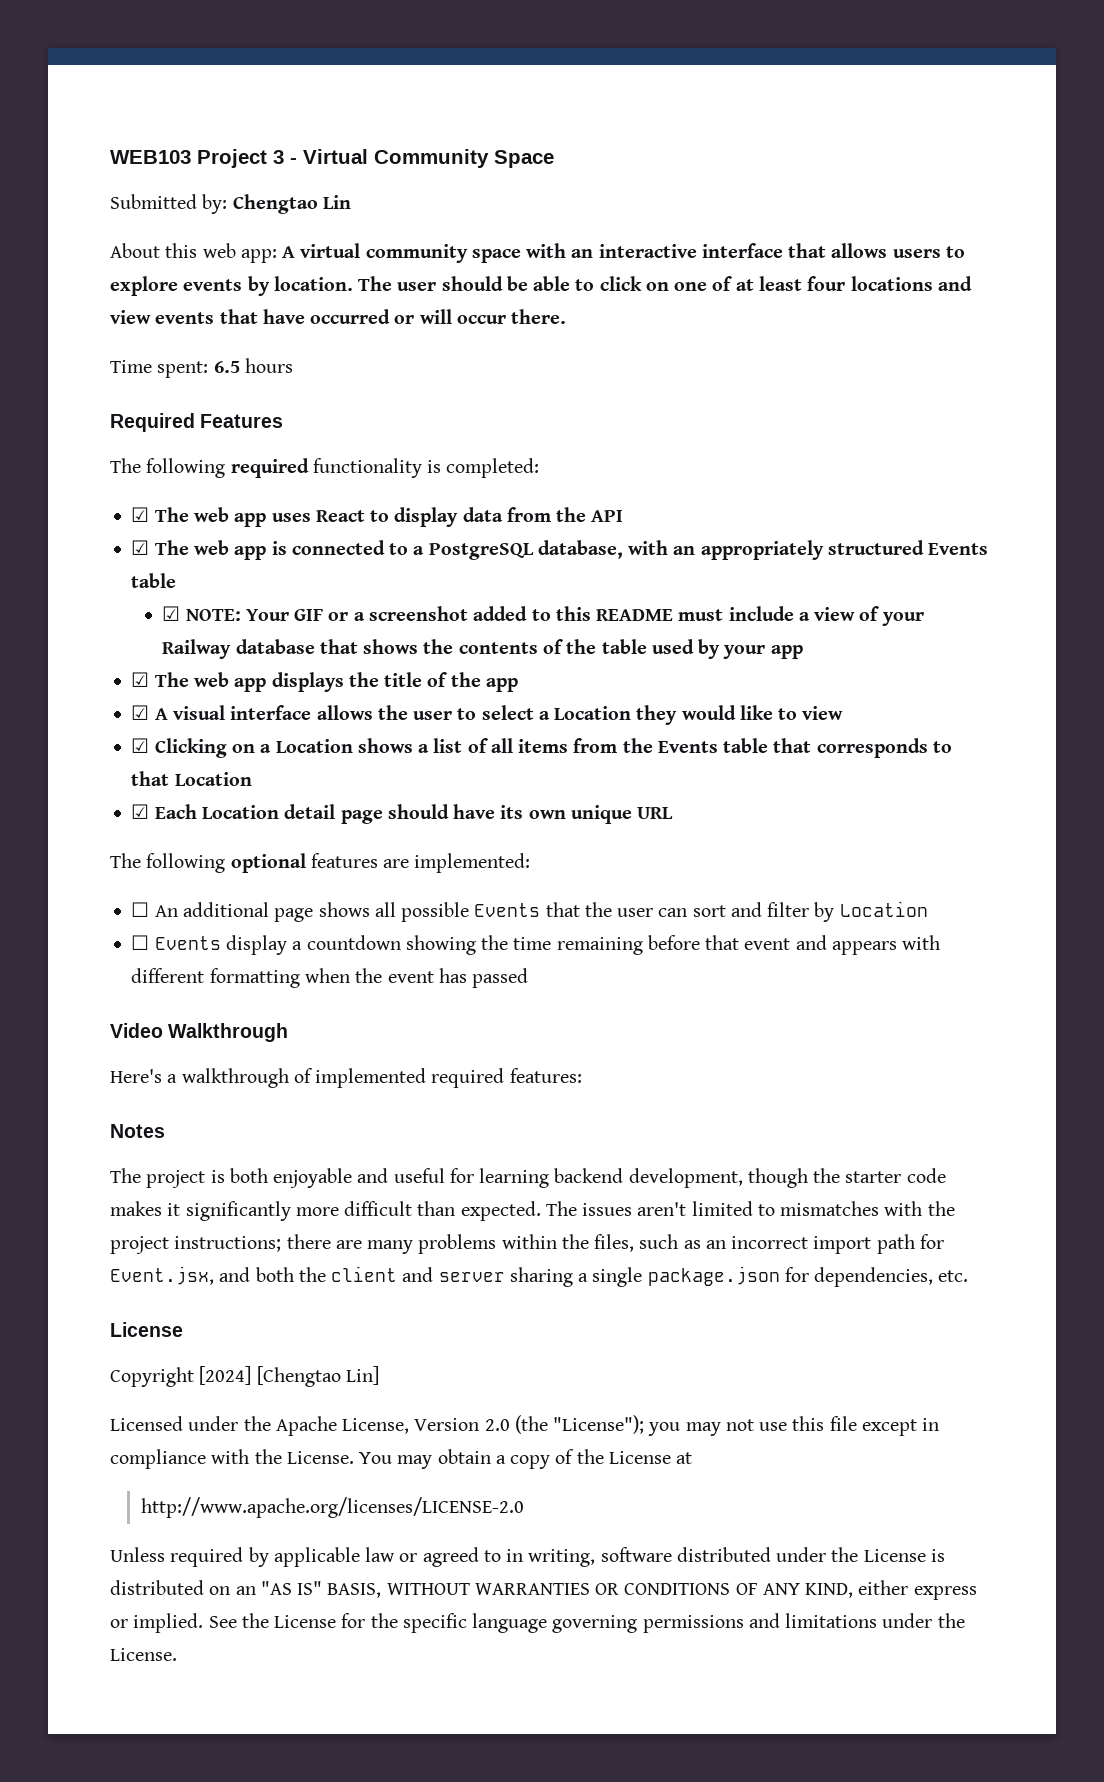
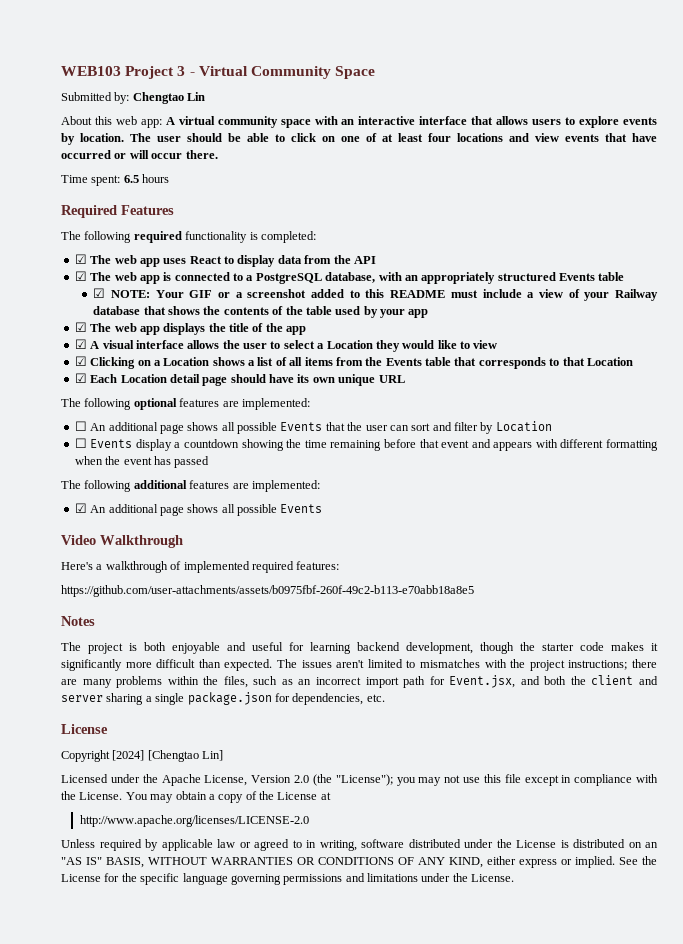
+ The following additional features are implemented:
+ ☑ An additional page shows all possible Events
+ https://github.com/user-attachments/assets/b0975fbf-260f-49c2-b113-e70abb18a8e5

